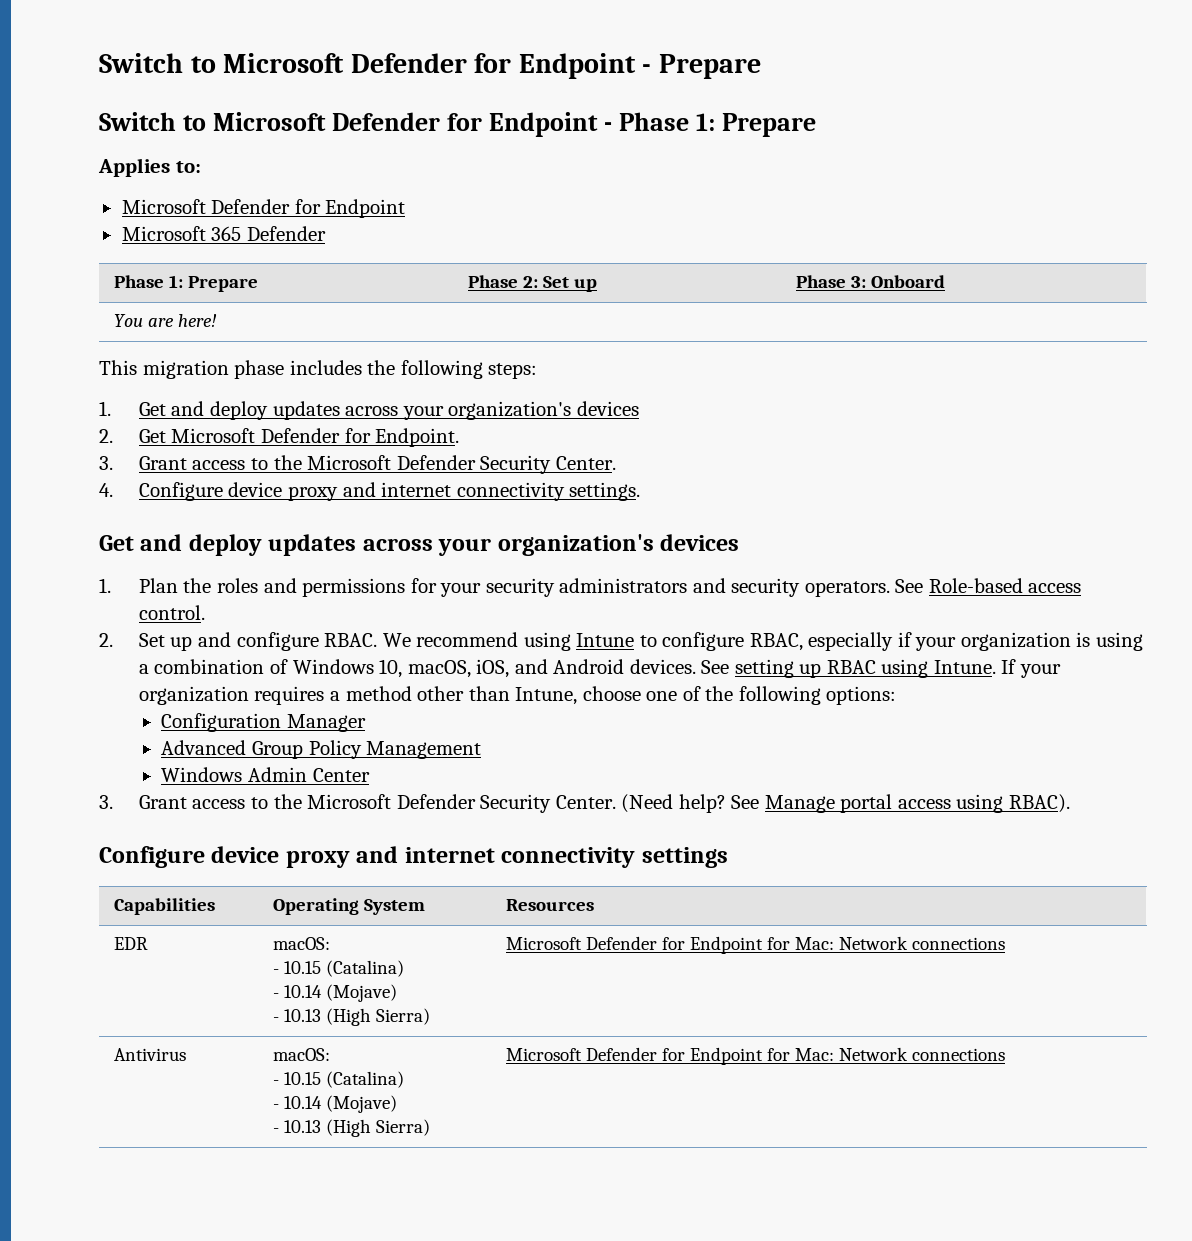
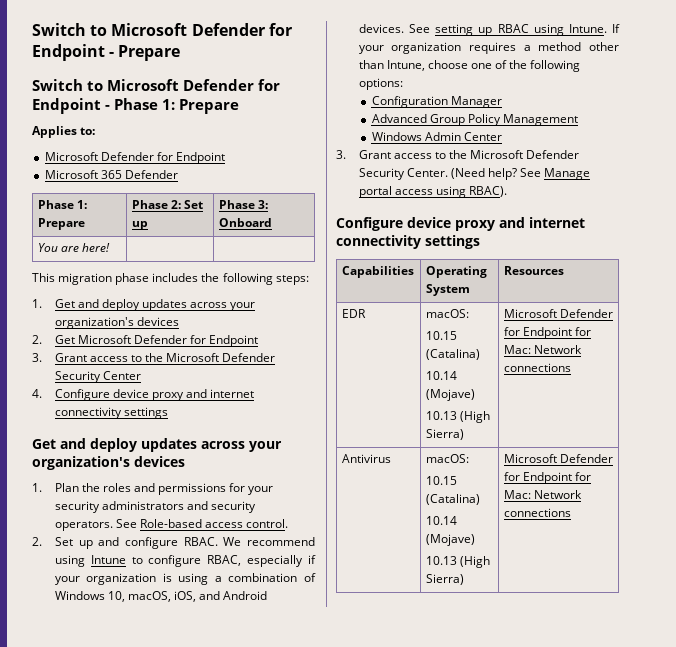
- 2. Get Microsoft Defender for Endpoint.
- 3. Grant access to the Microsoft Defender Security Center.
+ 2. Get Microsoft Defender for Endpoint
+ 3. Grant access to the Microsoft Defender Security Center
- 4. Configure device proxy and internet connectivity settings.
+ 4. Configure device proxy and internet connectivity settings
  EDR | macOS:
- - 10.15 (Catalina)
- - 10.14 (Mojave)
- - 10.13 (High Sierra) | Microsoft Defender for Endpoint for Mac: Network connections
+ 10.15 (Catalina)
+ 10.14 (Mojave)
+ 10.13 (High Sierra) | Microsoft Defender for Endpoint for Mac: Network connections
  Antivirus | macOS:
- - 10.15 (Catalina)
- - 10.14 (Mojave)
- - 10.13 (High Sierra) | Microsoft Defender for Endpoint for Mac: Network connections
+ 10.15 (Catalina)
+ 10.14 (Mojave)
+ 10.13 (High Sierra) | Microsoft Defender for Endpoint for Mac: Network connections

